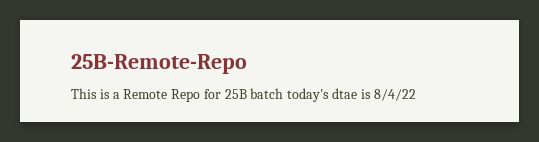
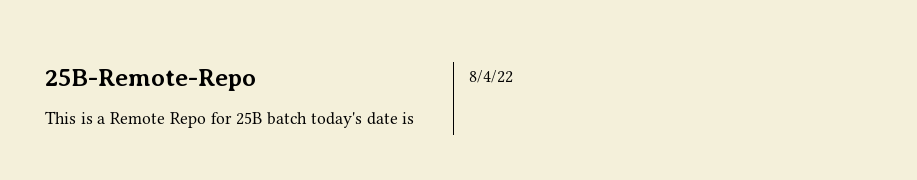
- This is a Remote Repo for 25B batch today's dtae is 8/4/22
+ This is a Remote Repo for 25B batch today's date is 8/4/22

